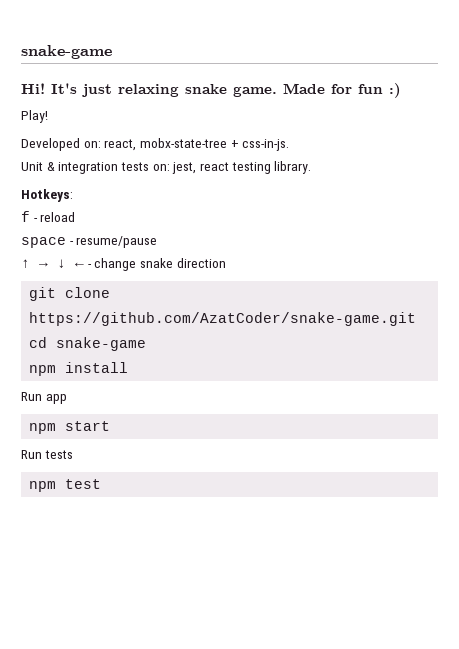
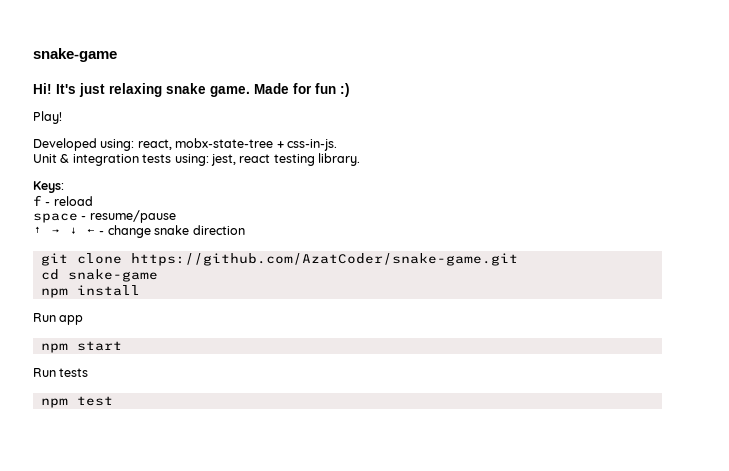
- Developed on: react, mobx-state-tree + css-in-js.
+ Developed using: react, mobx-state-tree + css-in-js.
- Unit & integration tests on: jest, react testing library.
+ Unit & integration tests using: jest, react testing library.
- Hotkeys:
+ Keys:

